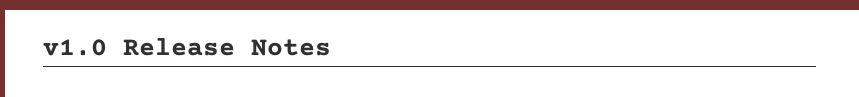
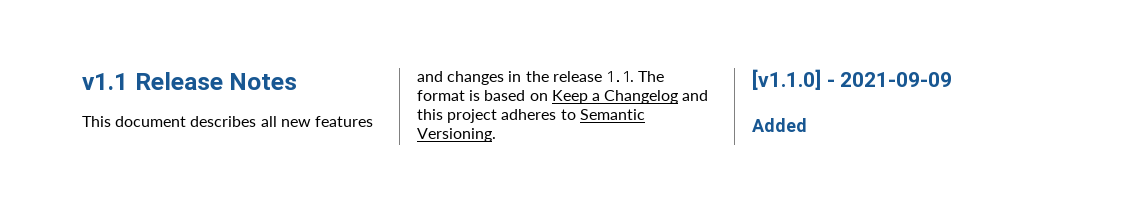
- v1.0 Release Notes
+ v1.1 Release Notes
+ This document describes all new features and changes in the release 1.1. The format is based on Keep a Changelog and this project adheres to Semantic Versioning.
+ [v1.1.0] - 2021-09-09
+ Added

